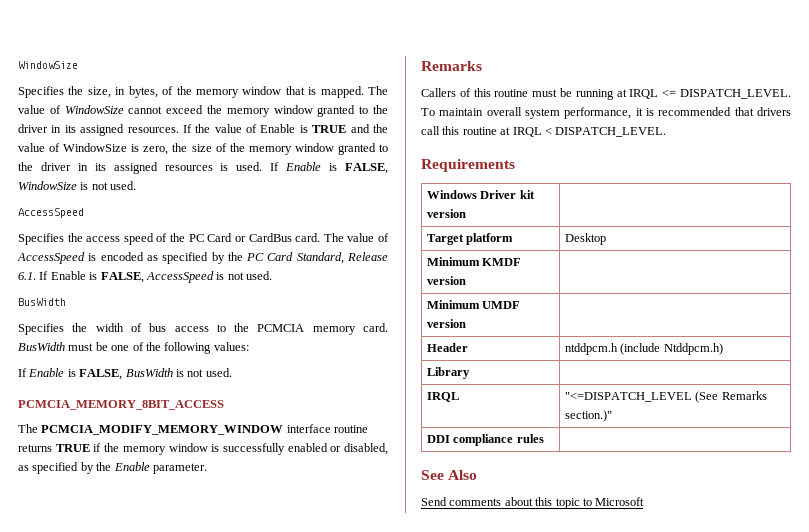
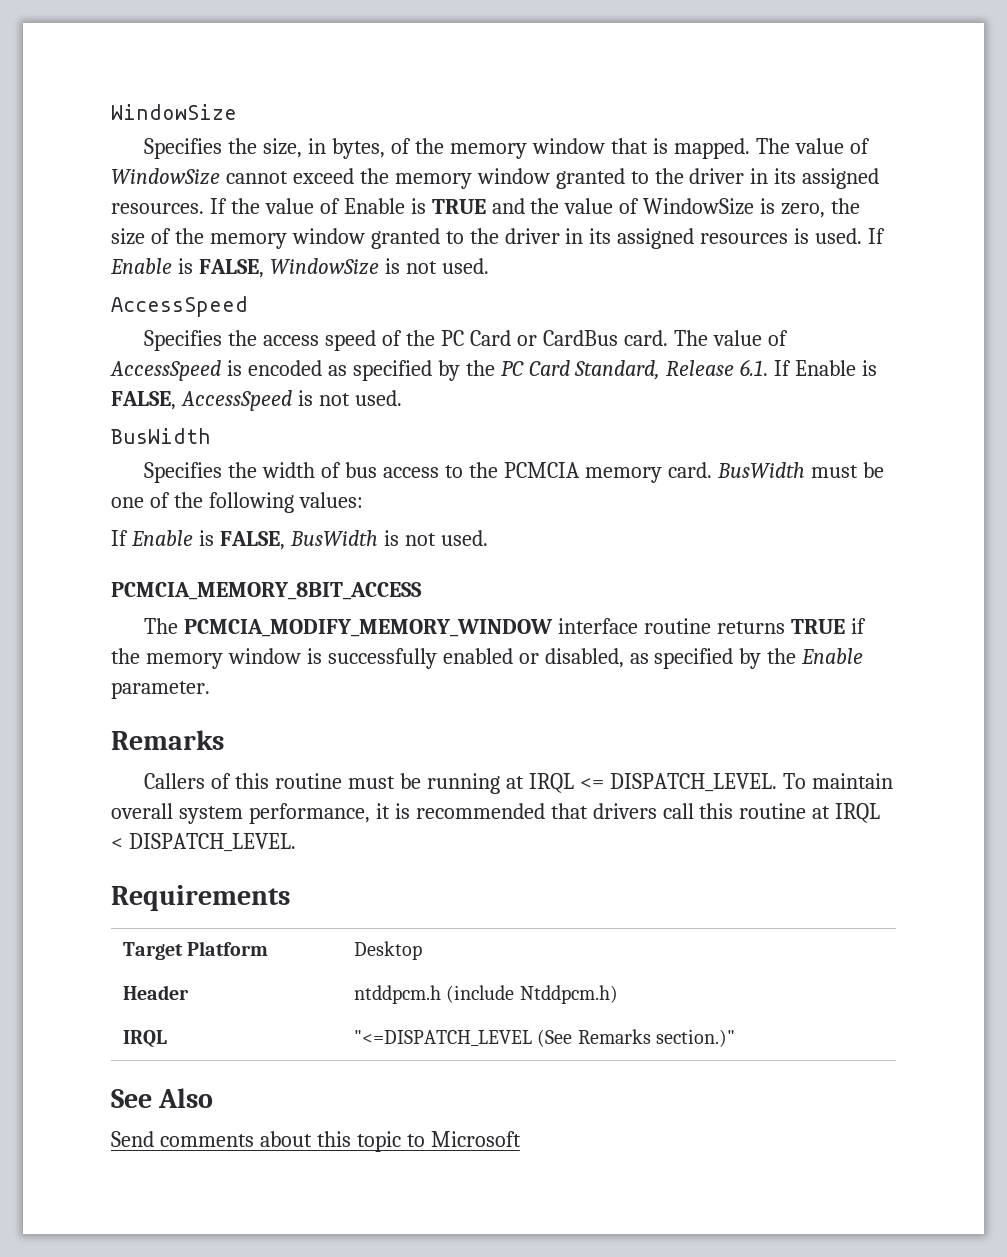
- Windows Driver kit version |
- Target platform | Desktop
+ Target Platform | Desktop
- Minimum KMDF version |
- Minimum UMDF version |
- Library |
- DDI compliance rules |

